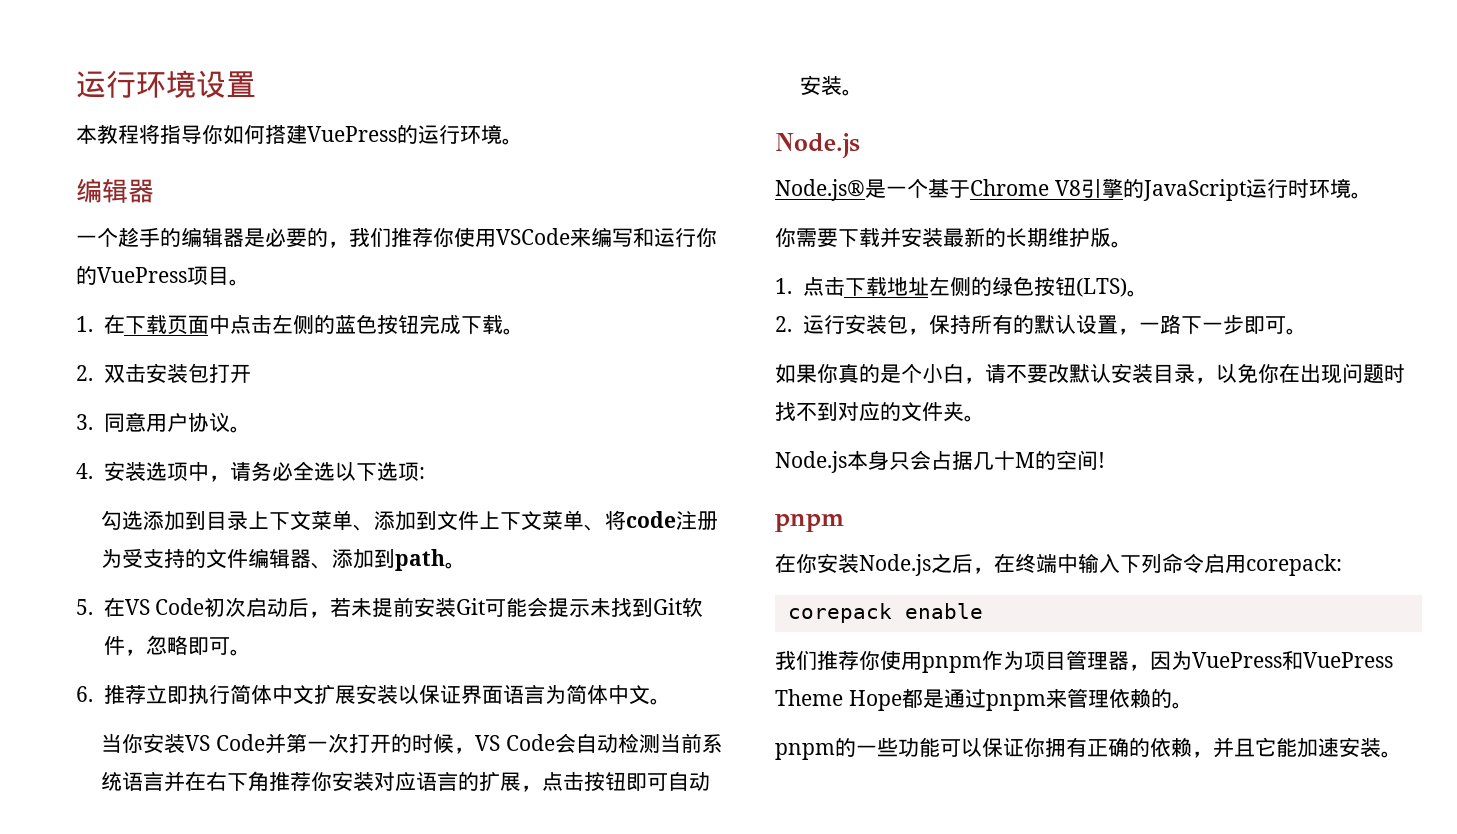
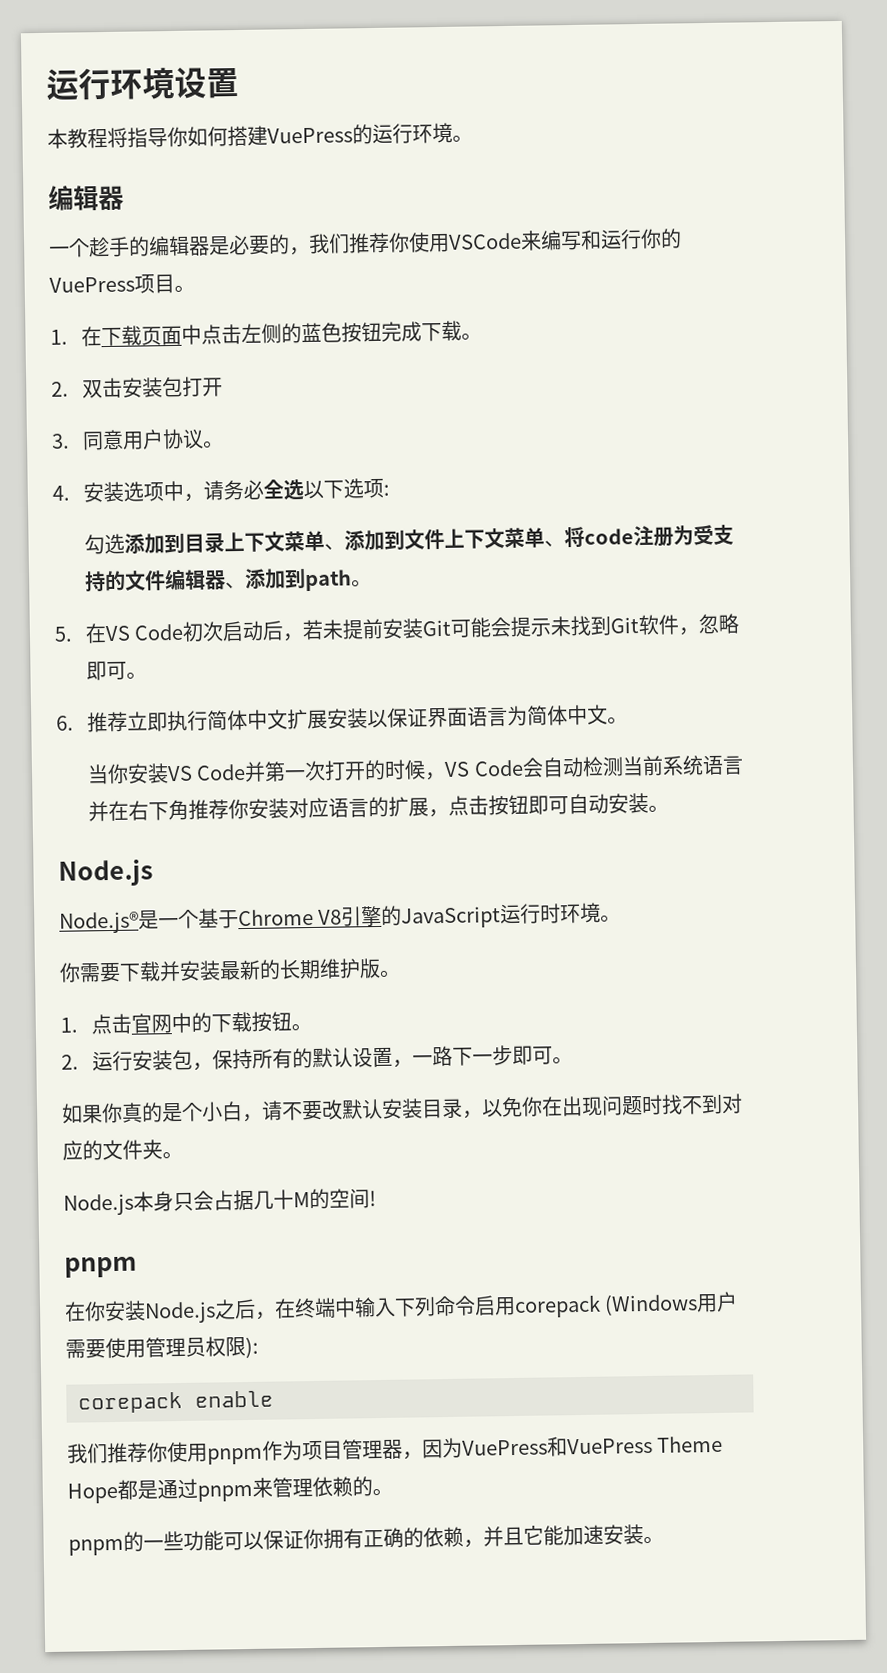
- 1.点击下载地址左侧的绿色按钮(LTS)。
+ 1.点击官网中的下载按钮。
- 在你安装Node.js之后，在终端中输入下列命令启用corepack:
+ 在你安装Node.js之后，在终端中输入下列命令启用corepack (Windows用户需要使用管理员权限):

